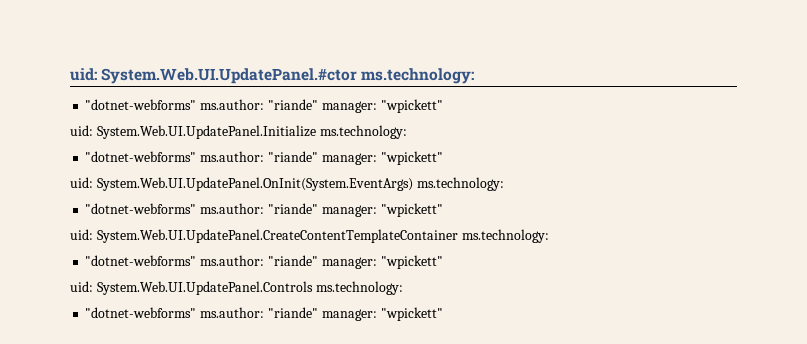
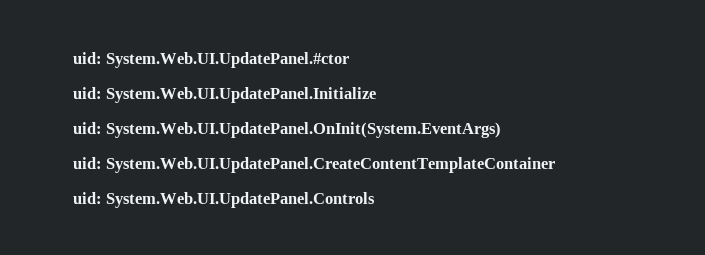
- uid: System.Web.UI.UpdatePanel.#ctor ms.technology:
- "dotnet-webforms" ms.author: "riande" manager: "wpickett"
- uid: System.Web.UI.UpdatePanel.Initialize ms.technology:
- "dotnet-webforms" ms.author: "riande" manager: "wpickett"
- uid: System.Web.UI.UpdatePanel.OnInit(System.EventArgs) ms.technology:
- "dotnet-webforms" ms.author: "riande" manager: "wpickett"
- uid: System.Web.UI.UpdatePanel.CreateContentTemplateContainer ms.technology:
- "dotnet-webforms" ms.author: "riande" manager: "wpickett"
- uid: System.Web.UI.UpdatePanel.Controls ms.technology:
- "dotnet-webforms" ms.author: "riande" manager: "wpickett"
+ uid: System.Web.UI.UpdatePanel.#ctor
+ uid: System.Web.UI.UpdatePanel.Initialize
+ uid: System.Web.UI.UpdatePanel.OnInit(System.EventArgs)
+ uid: System.Web.UI.UpdatePanel.CreateContentTemplateContainer
+ uid: System.Web.UI.UpdatePanel.Controls

